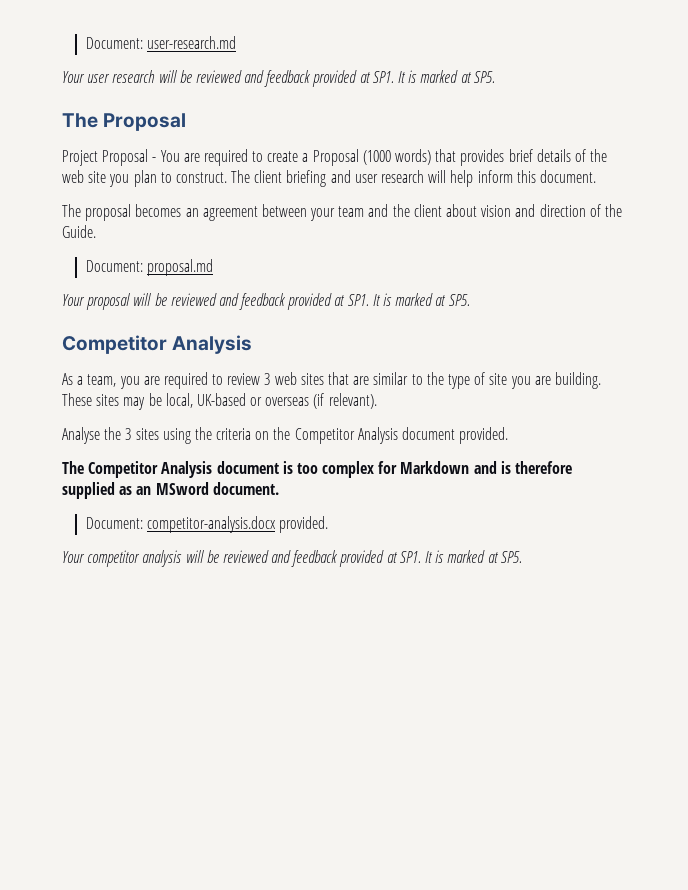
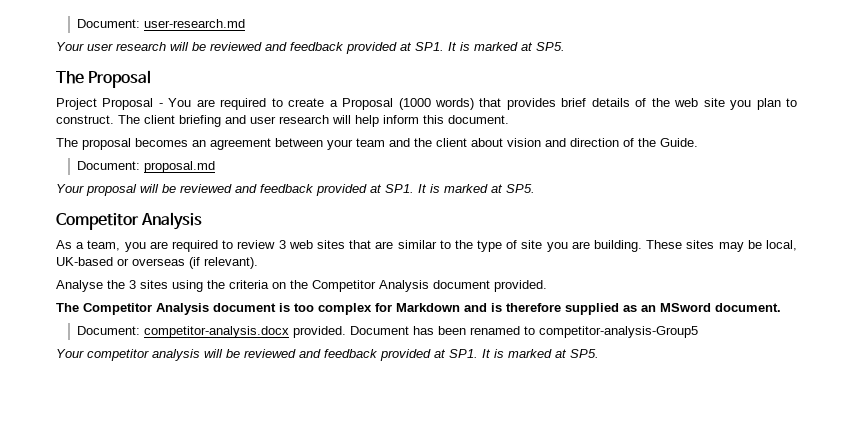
+ Document has been renamed to competitor-analysis-Group5

